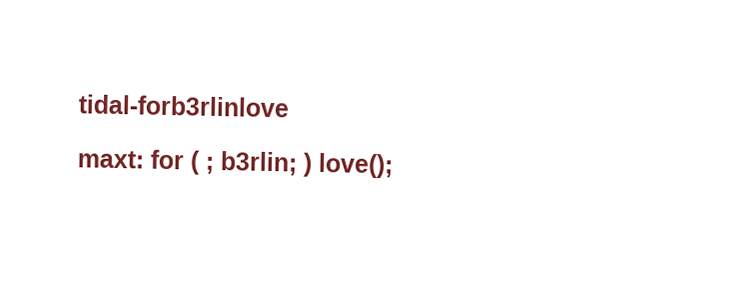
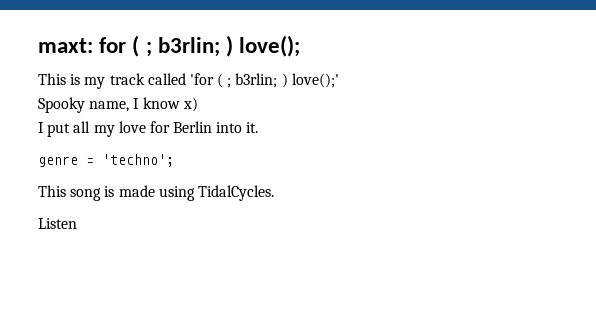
- tidal-forb3rlinlove
+ This is my track called 'for ( ; b3rlin; ) love();'
+ Spooky name, I know x)
+ I put all my love for Berlin into it.
+ genre = 'techno';
+ This song is made using TidalCycles.
+ Listen

